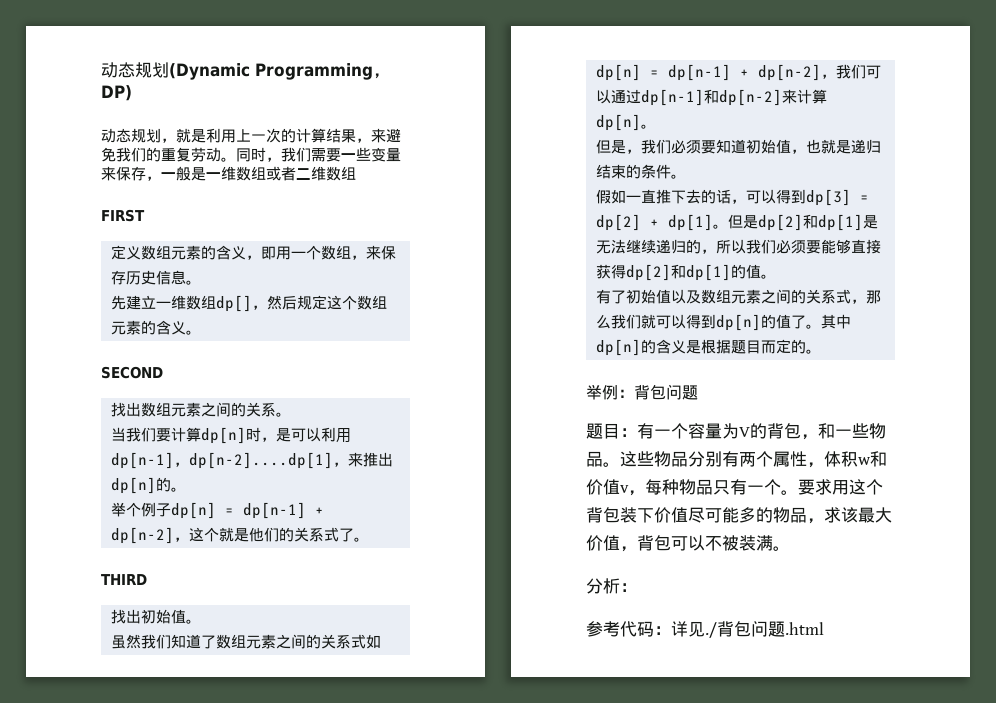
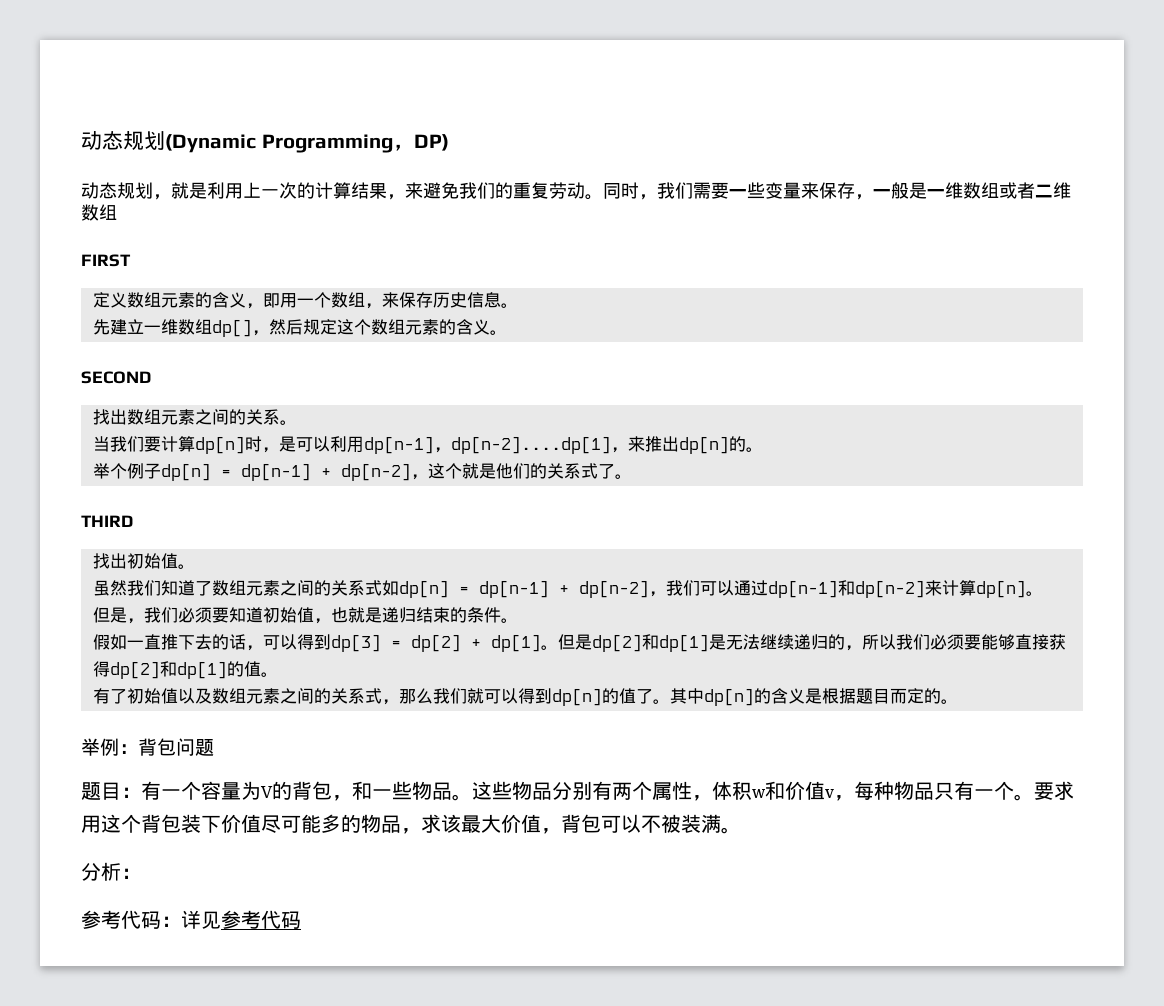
- 参考代码：详见./背包问题.html
+ 参考代码：详见参考代码

